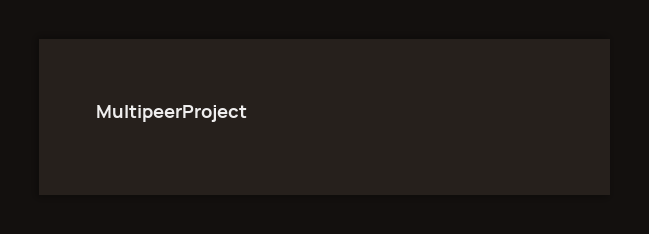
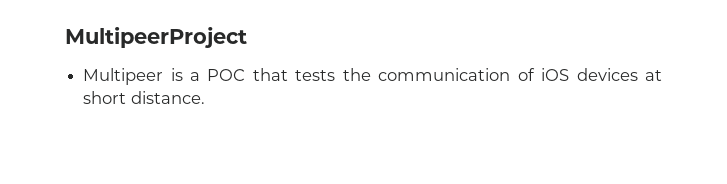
+ Multipeer is a POC that tests the communication of iOS devices at short distance.

